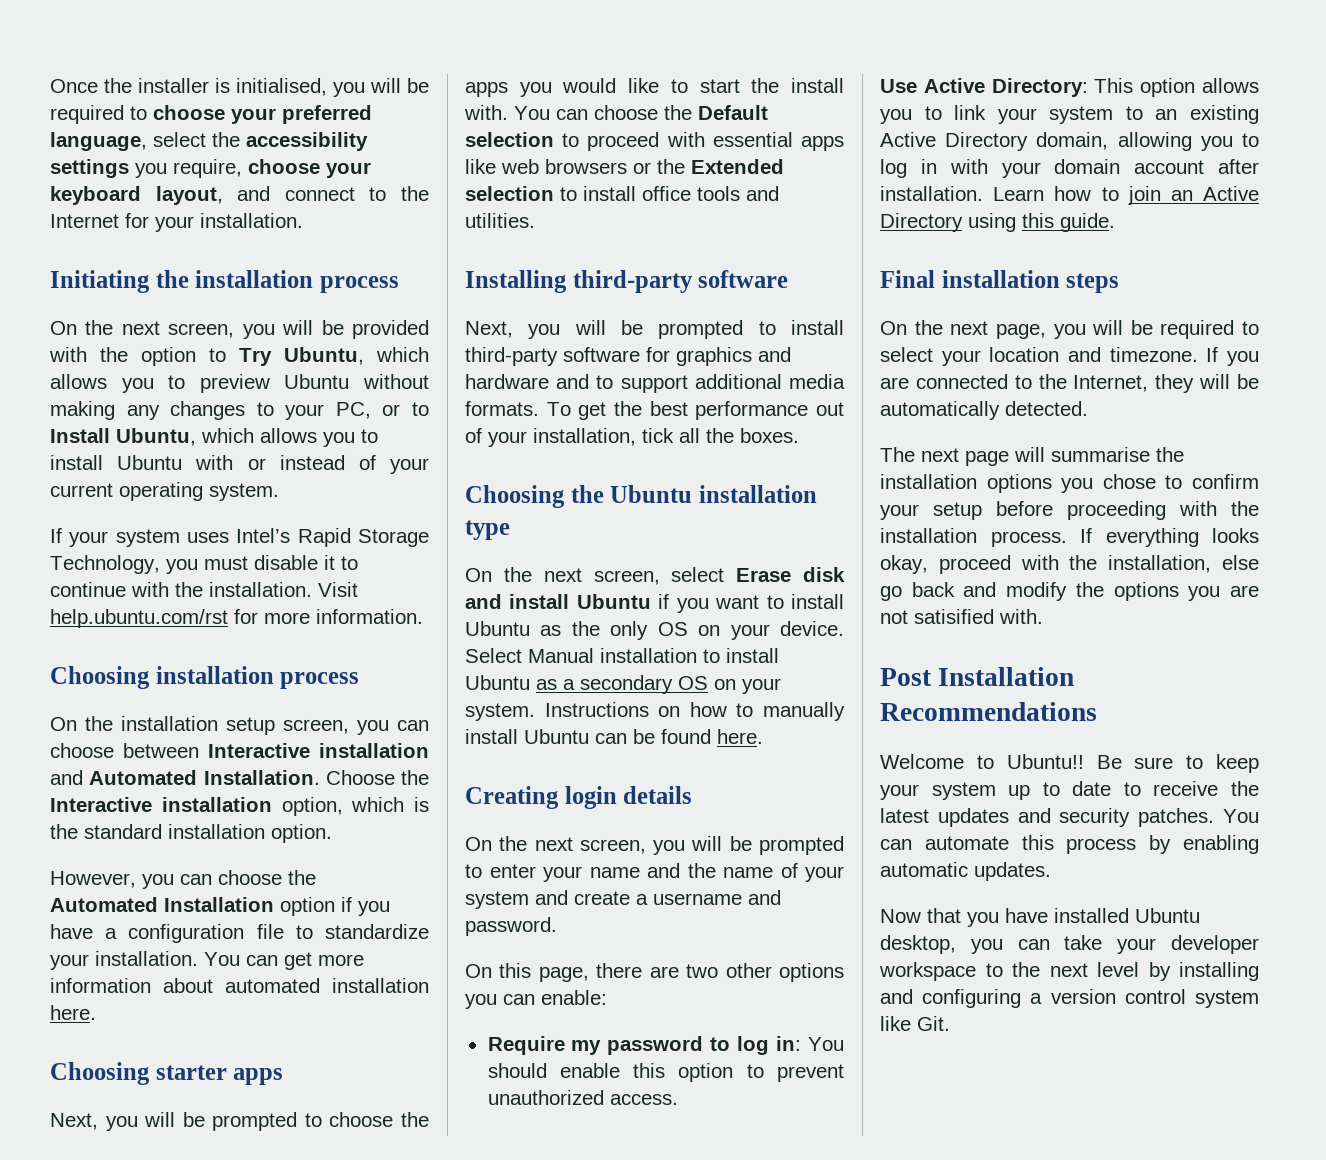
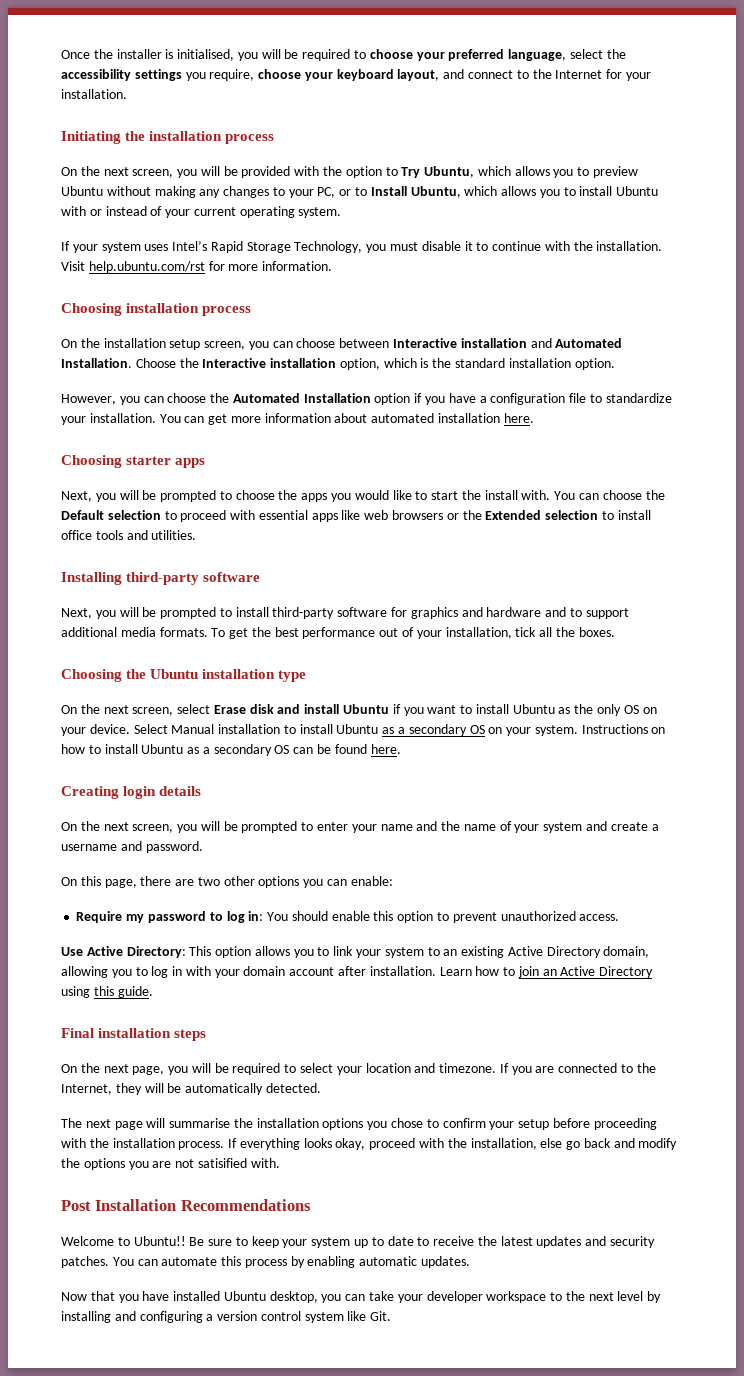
- Instructions on how to manually install Ubuntu can be found here.
+ Instructions on how to install Ubuntu as a secondary OS can be found here.

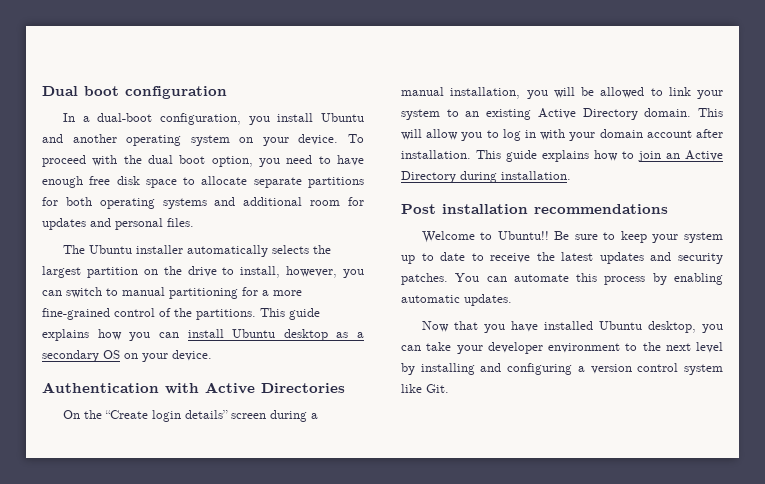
- Once the installer is initialised, you will be required to choose your preferred language, select the accessibility settings you require, choose your keyboard layout, and connect to the Internet for your installation.
- Initiating the installation process
- On the next screen, you will be provided with the option to Try Ubuntu, which allows you to preview Ubuntu without making any changes to your PC, or to Install Ubuntu, which allows you to install Ubuntu with or instead of your current operating system.
- If your system uses Intel’s Rapid Storage Technology, you must disable it to continue with the installation. Visit help.ubuntu.com/rst for more information.
- Choosing installation process
- On the installation setup screen, you can choose between Interactive installation and Automated Installation. Choose the Interactive installation option, which is the standard installation option.
- However, you can choose the Automated Installation option if you have a configuration file to standardize your installation. You can get more information about automated installation here.
- Choosing starter apps
- Next, you will be prompted to choose the apps you would like to start the install with. You can choose the Default selection to proceed with essential apps like web browsers or the Extended selection to install office tools and utilities.
- Installing third-party software
- Next, you will be prompted to install third-party software for graphics and hardware and to support additional media formats. To get the best performance out of your installation, tick all the boxes.
- Choosing the Ubuntu installation type
- On the next screen, select Erase disk and install Ubuntu if you want to install Ubuntu as the only OS on your device. Select Manual installation to install Ubuntu as a secondary OS on your system. Instructions on how to install Ubuntu as a secondary OS can be found here.
- Creating login details
- On the next screen, you will be prompted to enter your name and the name of your system and create a username and password.
- On this page, there are two other options you can enable:
- Require my password to log in: You should enable this option to prevent unauthorized access.
- Use Active Directory: This option allows you to link your system to an existing Active Directory domain, allowing you to log in with your domain account after installation.
+ Dual boot configuration
+ In a dual-boot configuration, you install Ubuntu and another operating system on your device. To proceed with the dual boot option, you need to have enough free disk space to allocate separate partitions for both operating systems and additional room for updates and personal files.
+ The Ubuntu installer automatically selects the largest partition on the drive to install, however, you can switch to manual partitioning for a more fine-grained control of the partitions. This guide explains how you can install Ubuntu desktop as a secondary OS on your device.
+ Authentication with Active Directories
+ On the “Create login details” screen during a manual installation, you will be allowed to link your system to an existing Active Directory domain. This will allow you to log in with your domain account after installation.
- Learn how to join an Active Directory using this guide.
- Final installation steps
- On the next page, you will be required to select your location and timezone. If you are connected to the Internet, they will be automatically detected.
- The next page will summarise the installation options you chose to confirm your setup before proceeding with the installation process. If everything looks okay, proceed with the installation, else go back and modify the options you are not satisified with.
+ This guide explains how to join an Active Directory during installation.
- Post Installation Recommendations
+ Post installation recommendations
- Now that you have installed Ubuntu desktop, you can take your developer workspace to the next level by installing and configuring a version control system like Git.
+ Now that you have installed Ubuntu desktop, you can take your developer environment to the next level by installing and configuring a version control system like Git.

